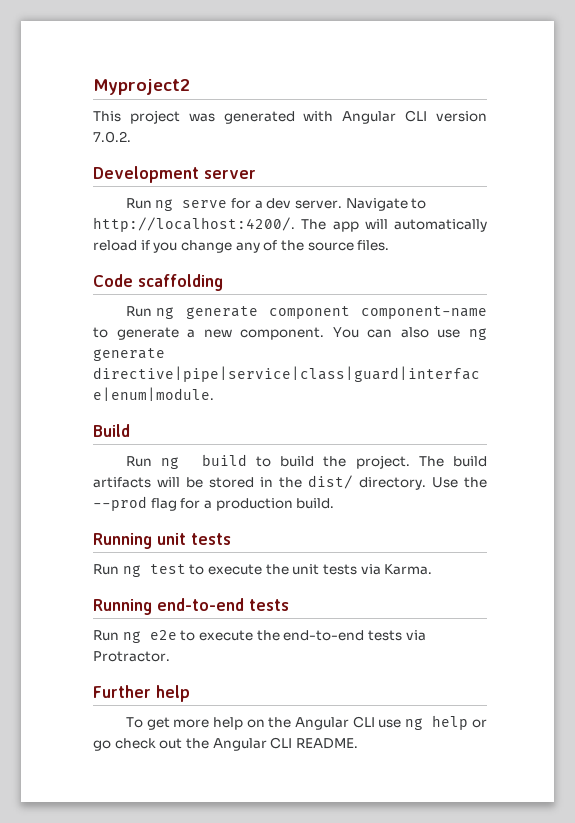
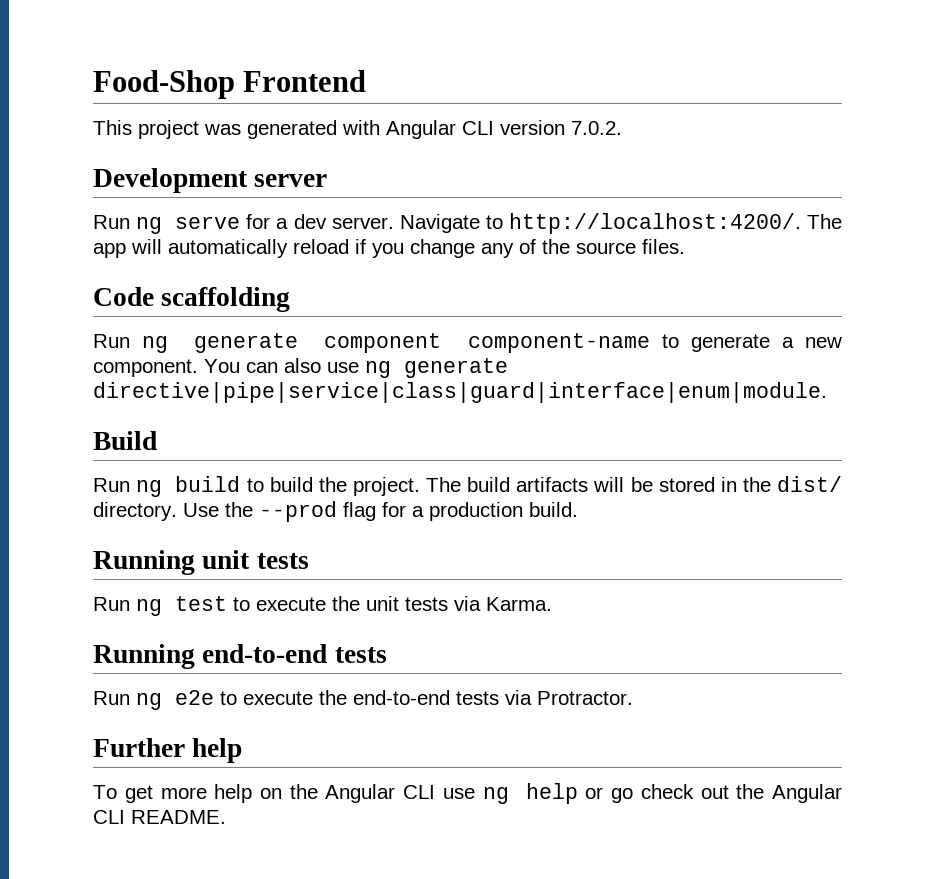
- Myproject2
+ Food-Shop Frontend

